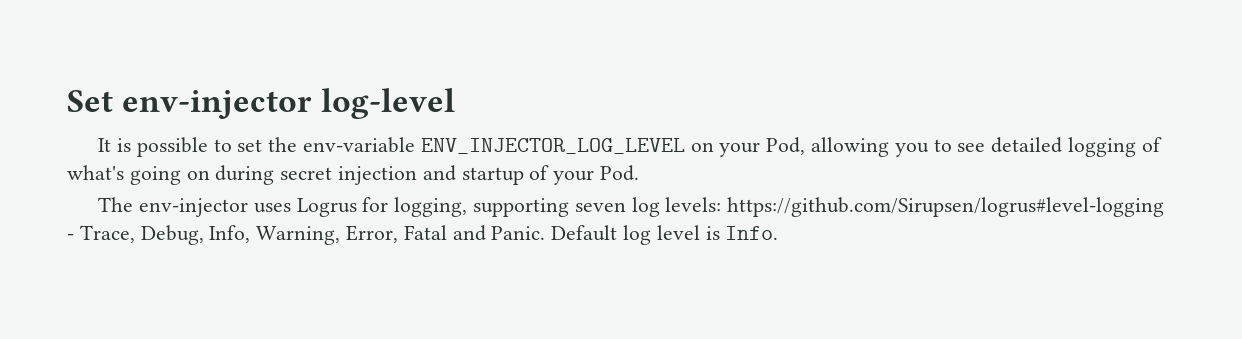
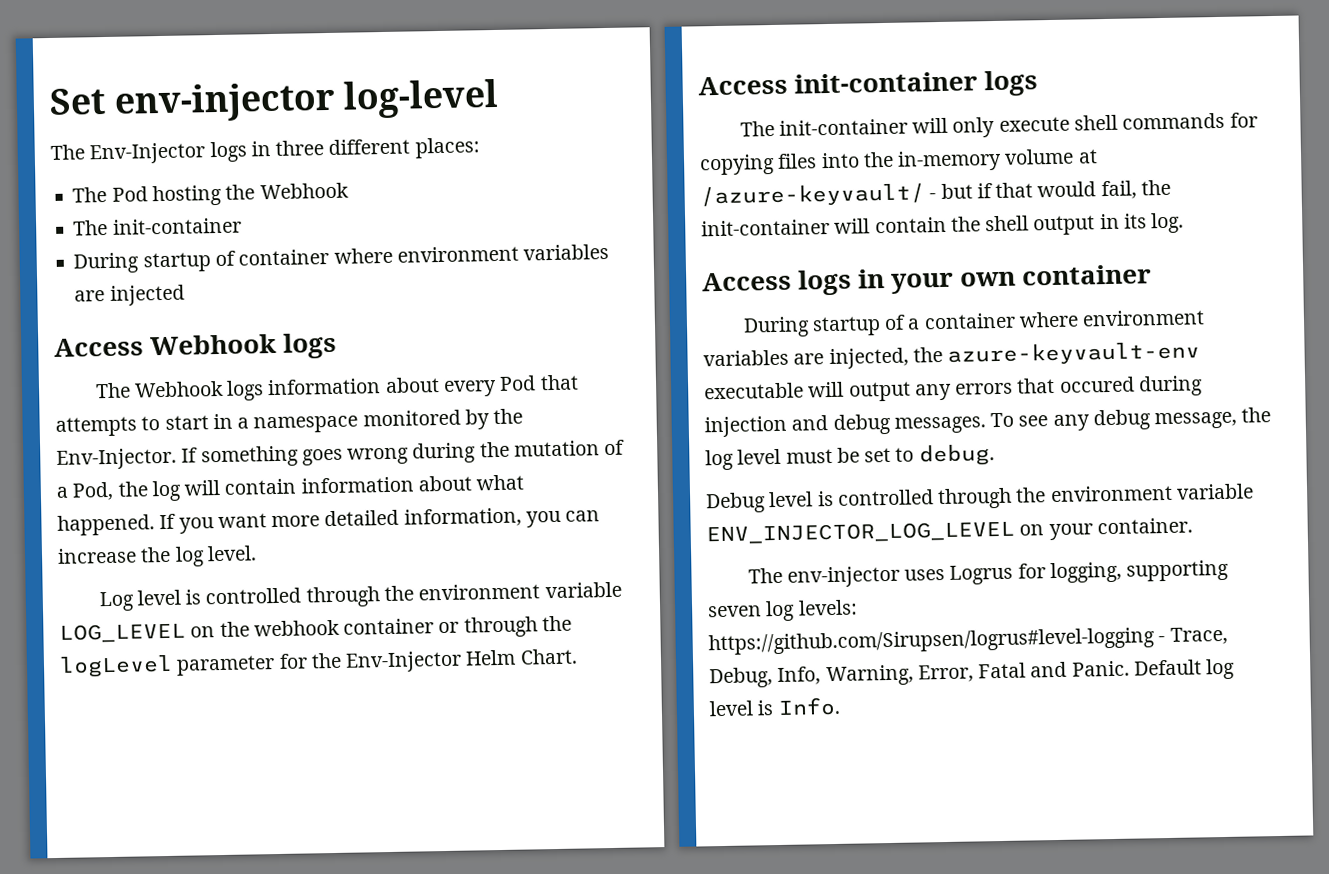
- It is possible to set the env-variable ENV_INJECTOR_LOG_LEVEL on your Pod, allowing you to see detailed logging of what's going on during secret injection and startup of your Pod.
+ The Env-Injector logs in three different places:
+ The Pod hosting the Webhook
+ The init-container
+ During startup of container where environment variables are injected
+ Access Webhook logs
+ The Webhook logs information about every Pod that attempts to start in a namespace monitored by the Env-Injector. If something goes wrong during the mutation of a Pod, the log will contain information about what happened. If you want more detailed information, you can increase the log level.
+ Log level is controlled through the environment variable LOG_LEVEL on the webhook container or through the logLevel parameter for the Env-Injector Helm Chart.
+ Access init-container logs
+ The init-container will only execute shell commands for copying files into the in-memory volume at /azure-keyvault/ - but if that would fail, the init-container will contain the shell output in its log.
+ Access logs in your own container
+ During startup of a container where environment variables are injected, the azure-keyvault-env executable will output any errors that occured during injection and debug messages. To see any debug message, the log level must be set to debug.
+ Debug level is controlled through the environment variable ENV_INJECTOR_LOG_LEVEL on your container.

